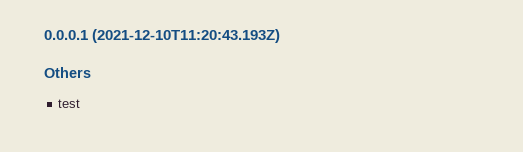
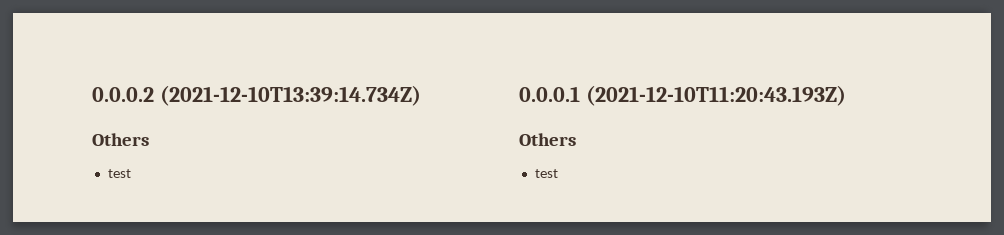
+ 0.0.0.2 (2021-12-10T13:39:14.734Z)
+ Others
+ test

